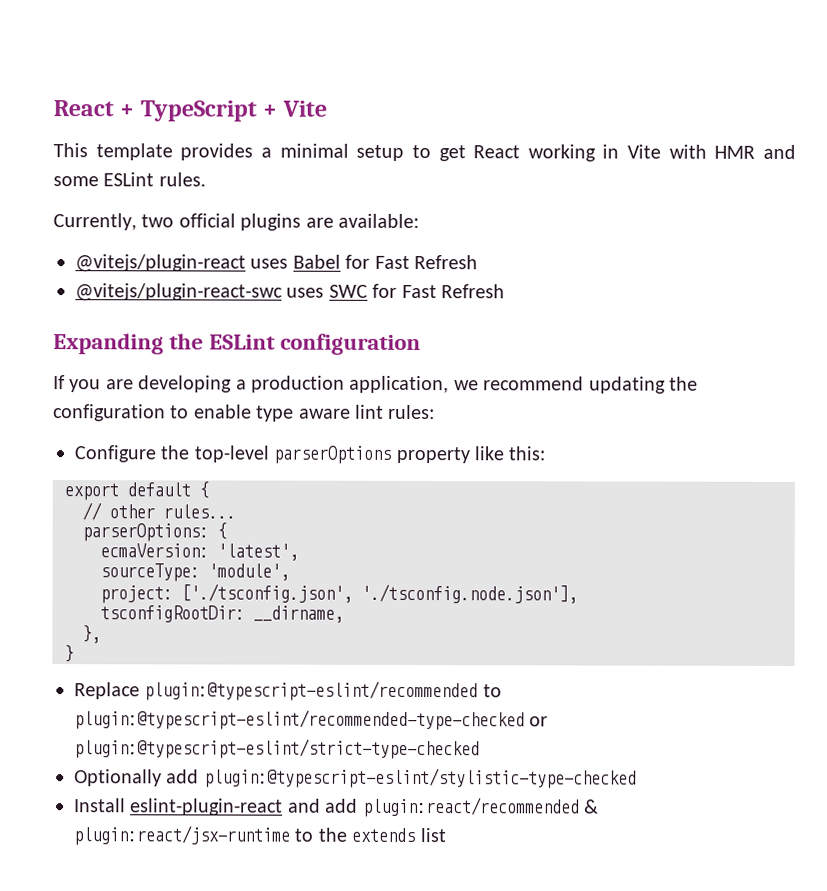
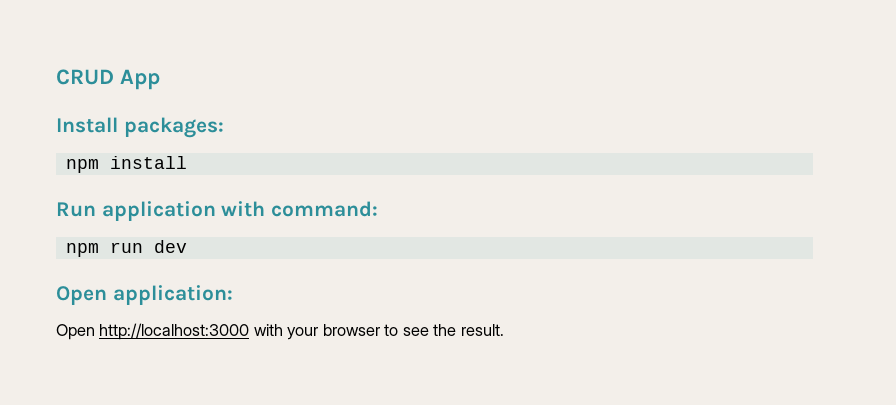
- React + TypeScript + Vite
- This template provides a minimal setup to get React working in Vite with HMR and some ESLint rules.
- Currently, two official plugins are available:
- @vitejs/plugin-react uses Babel for Fast Refresh
- @vitejs/plugin-react-swc uses SWC for Fast Refresh
- Expanding the ESLint configuration
- If you are developing a production application, we recommend updating the configuration to enable type aware lint rules:
- Configure the top-level parserOptions property like this:
- export default {
- // other rules...
- parserOptions: {
- ecmaVersion: 'latest',
- sourceType: 'module',
- project: ['./tsconfig.json', './tsconfig.node.json'],
- tsconfigRootDir: __dirname,
- },
- }
- Replace plugin:@typescript-eslint/recommended to plugin:@typescript-eslint/recommended-type-checked or plugin:@typescript-eslint/strict-type-checked
- Optionally add plugin:@typescript-eslint/stylistic-type-checked
- Install eslint-plugin-react and add plugin:react/recommended & plugin:react/jsx-runtime to the extends list
+ CRUD App
+ Install packages:
+ npm install
+ Run application with command:
+ npm run dev
+ Open application:
+ Open http://localhost:3000 with your browser to see the result.

